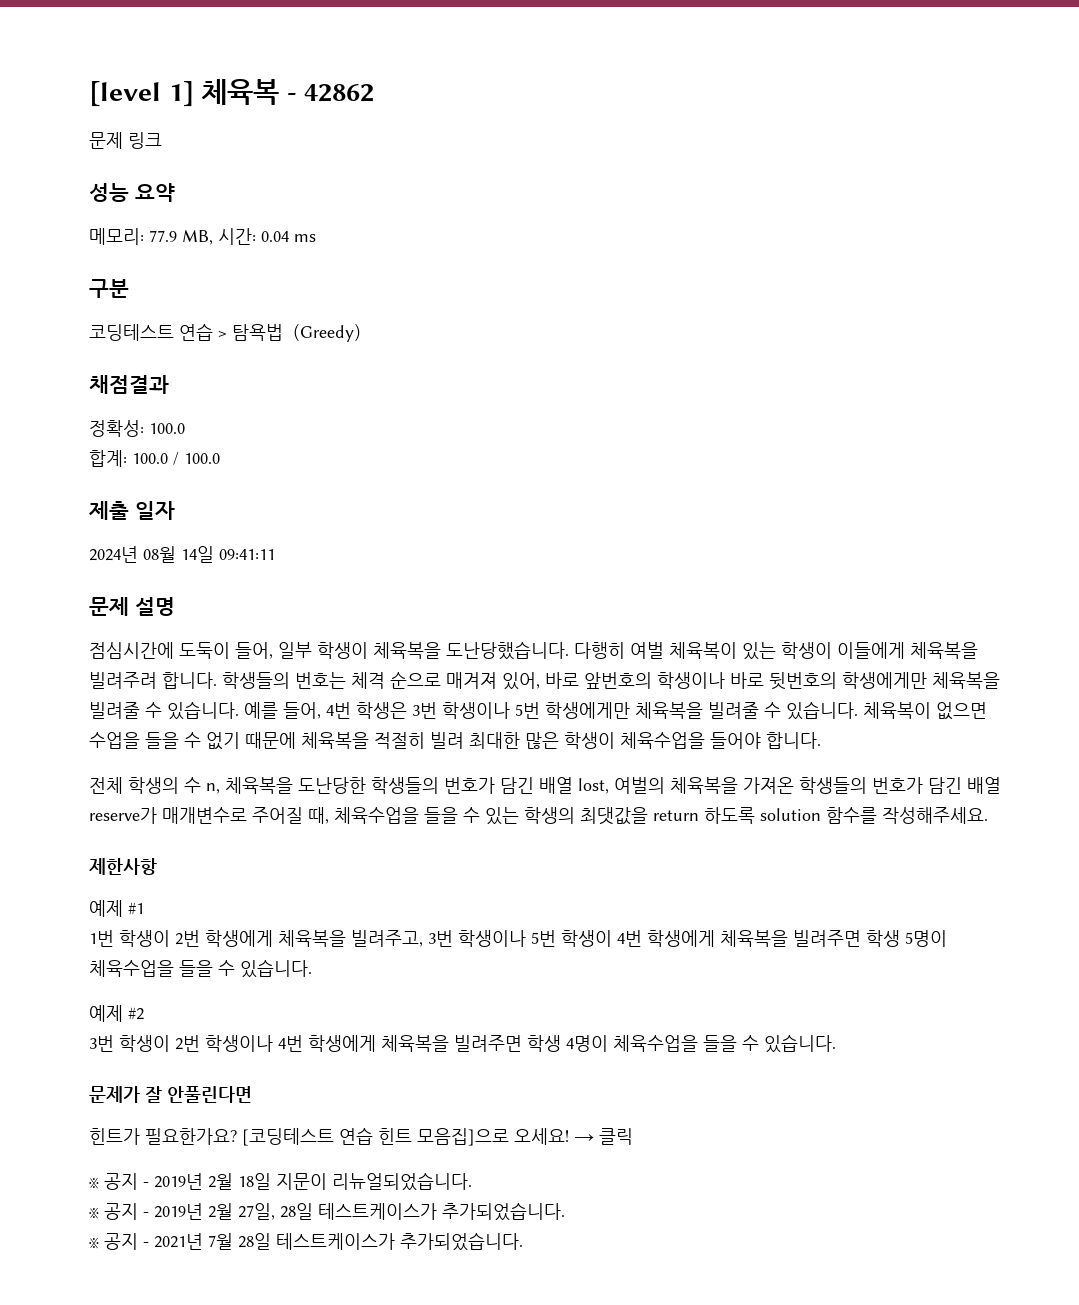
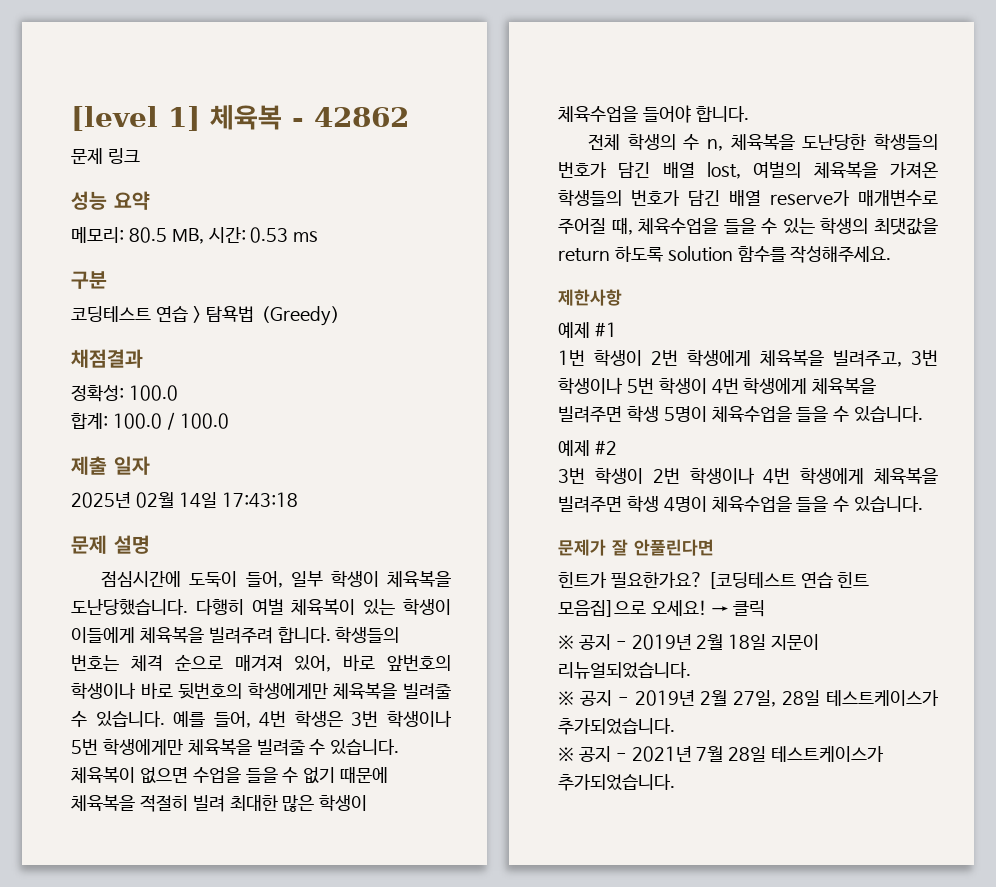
- 메모리: 77.9 MB, 시간: 0.04 ms
+ 메모리: 80.5 MB, 시간: 0.53 ms
- 2024년 08월 14일 09:41:11
+ 2025년 02월 14일 17:43:18

